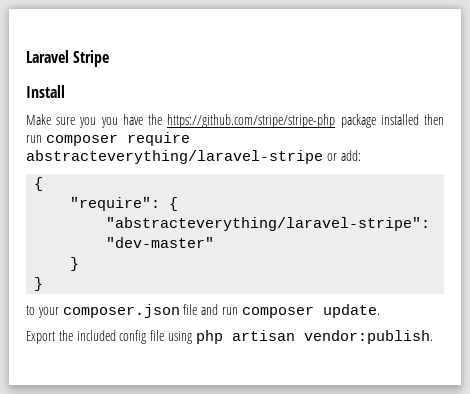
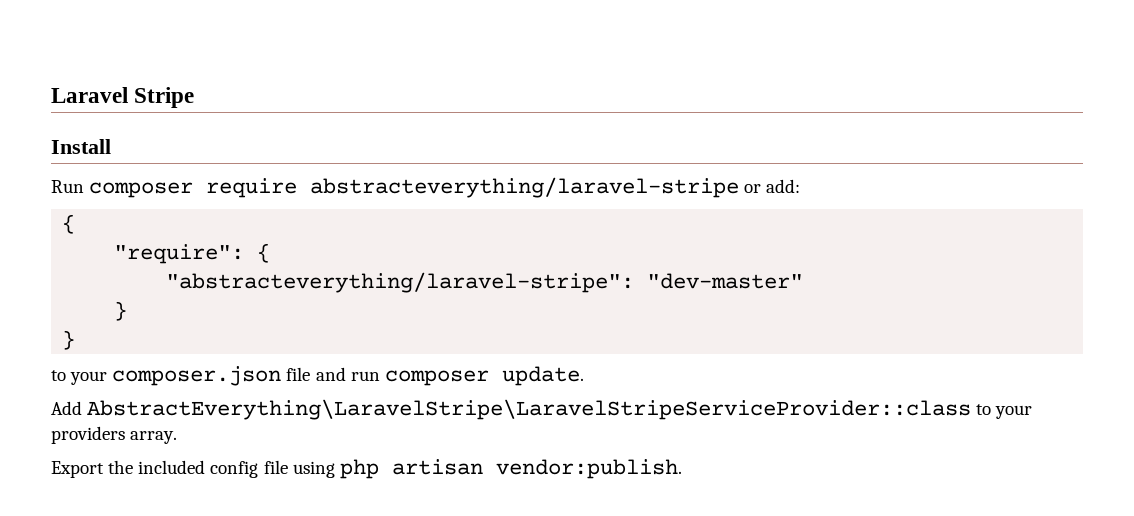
- Make sure you you have the https://github.com/stripe/stripe-php package installed then run composer require abstracteverything/laravel-stripe or add:
+ Run composer require abstracteverything/laravel-stripe or add:
+ Add AbstractEverything\LaravelStripe\LaravelStripeServiceProvider::class to your providers array.

